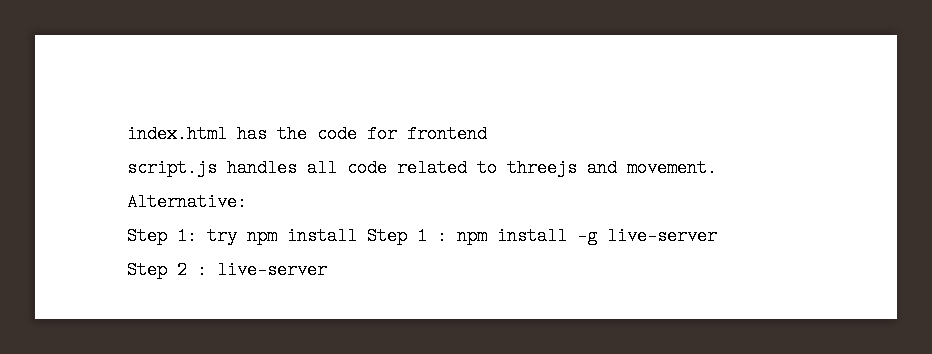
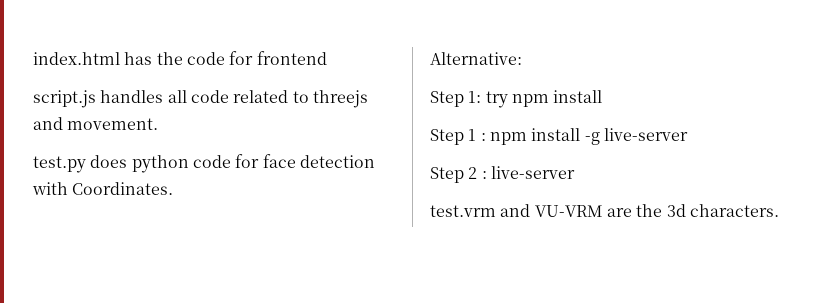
+ test.py does python code for face detection with Coordinates.
- Step 1: try npm install Step 1 : npm install -g live-server
+ Step 1: try npm install
+ Step 1 : npm install -g live-server
+ test.vrm and VU-VRM are the 3d characters.

